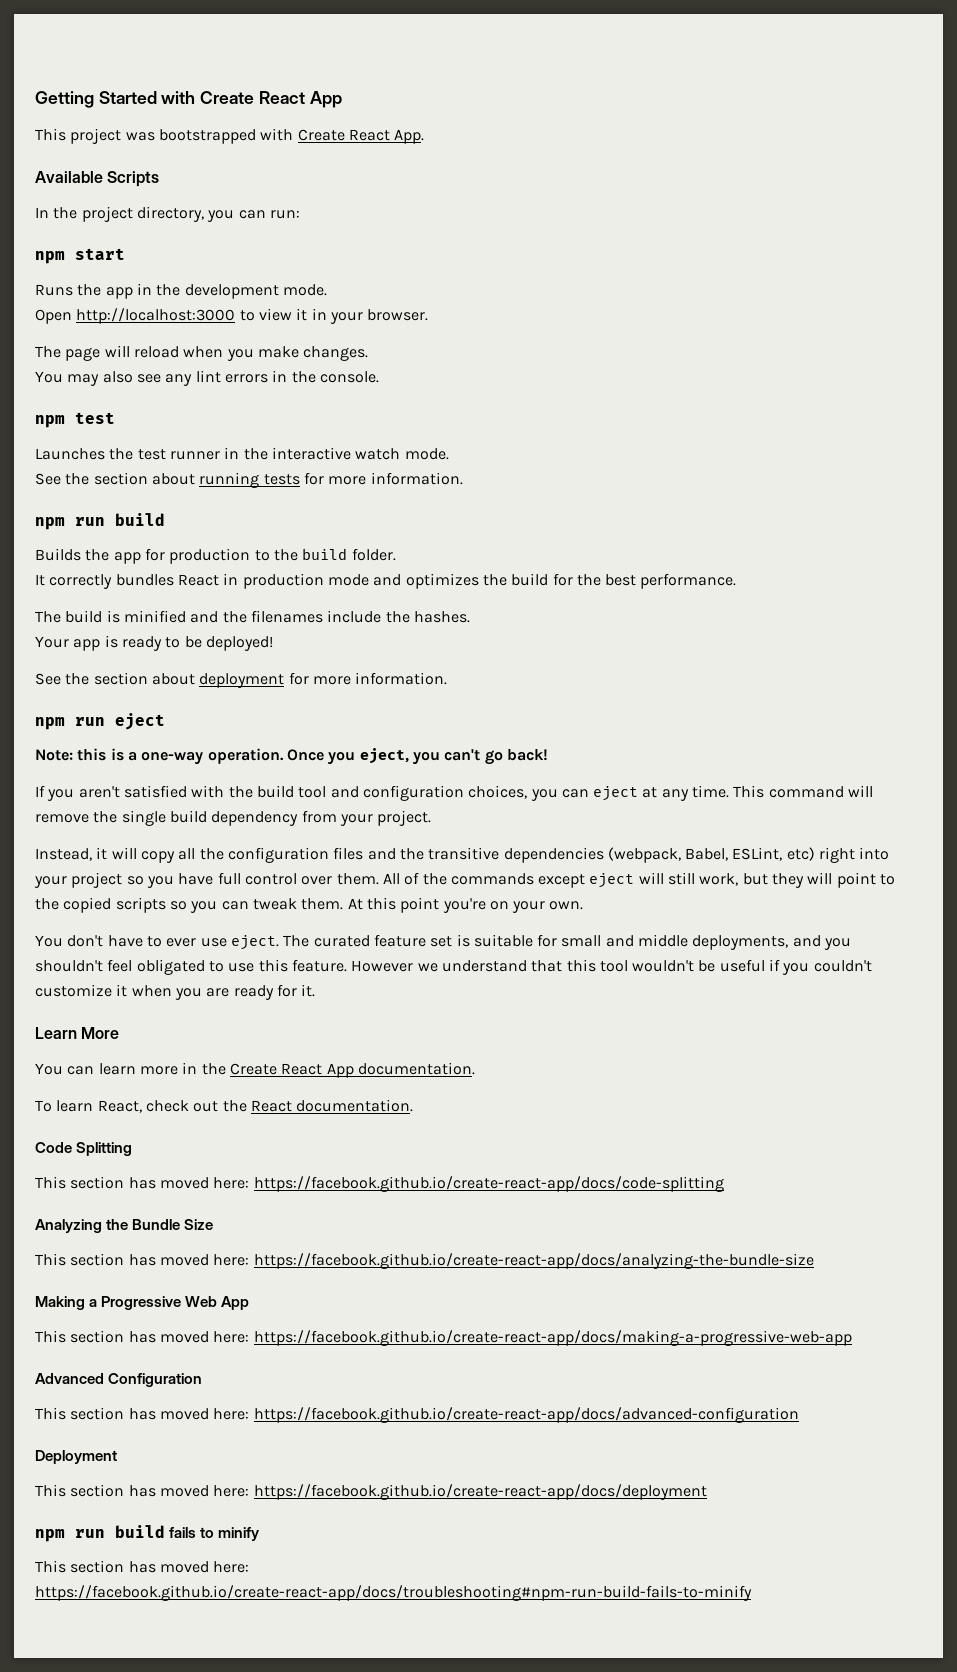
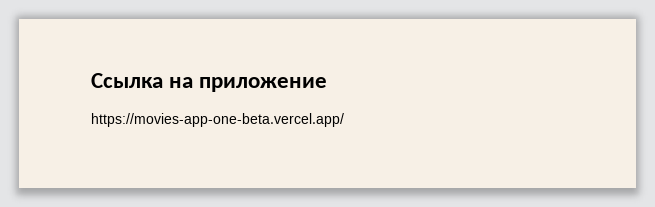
- Getting Started with Create React App
- This project was bootstrapped with Create React App.
- Available Scripts
- In the project directory, you can run:
- npm start
- Runs the app in the development mode.
- Open http://localhost:3000 to view it in your browser.
- The page will reload when you make changes.
- You may also see any lint errors in the console.
- npm test
- Launches the test runner in the interactive watch mode.
- See the section about running tests for more information.
- npm run build
- Builds the app for production to the build folder.
- It correctly bundles React in production mode and optimizes the build for the best performance.
- The build is minified and the filenames include the hashes.
- Your app is ready to be deployed!
- See the section about deployment for more information.
- npm run eject
- Note: this is a one-way operation. Once you eject, you can't go back!
- If you aren't satisfied with the build tool and configuration choices, you can eject at any time. This command will remove the single build dependency from your project.
- Instead, it will copy all the configuration files and the transitive dependencies (webpack, Babel, ESLint, etc) right into your project so you have full control over them. All of the commands except eject will still work, but they will point to the copied scripts so you can tweak them. At this point you're on your own.
- You don't have to ever use eject. The curated feature set is suitable for small and middle deployments, and you shouldn't feel obligated to use this feature. However we understand that this tool wouldn't be useful if you couldn't customize it when you are ready for it.
- Learn More
- You can learn more in the Create React App documentation.
- To learn React, check out the React documentation.
- Code Splitting
- This section has moved here: https://facebook.github.io/create-react-app/docs/code-splitting
- Analyzing the Bundle Size
- This section has moved here: https://facebook.github.io/create-react-app/docs/analyzing-the-bundle-size
- Making a Progressive Web App
- This section has moved here: https://facebook.github.io/create-react-app/docs/making-a-progressive-web-app
- Advanced Configuration
- This section has moved here: https://facebook.github.io/create-react-app/docs/advanced-configuration
- Deployment
- This section has moved here: https://facebook.github.io/create-react-app/docs/deployment
- npm run build fails to minify
- This section has moved here: https://facebook.github.io/create-react-app/docs/troubleshooting#npm-run-build-fails-to-minify
+ Ссылка на приложение
+ https://movies-app-one-beta.vercel.app/

